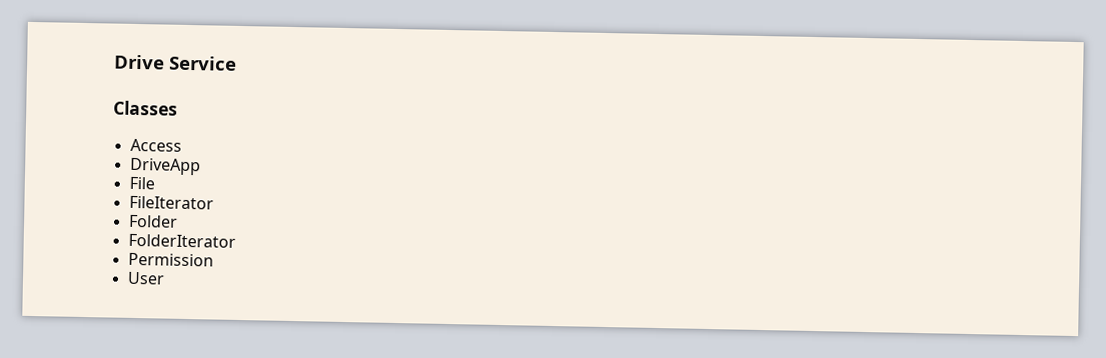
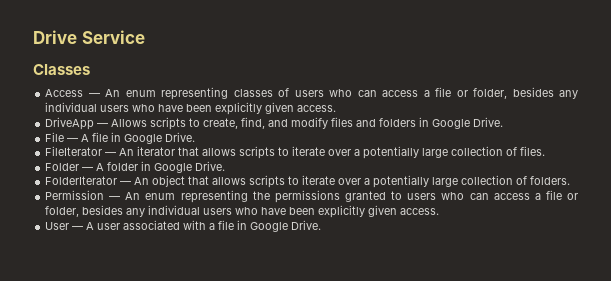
- Access
- DriveApp
- File
- FileIterator
- Folder
- FolderIterator
- Permission
- User
+ Access — An enum representing classes of users who can access a file or folder, besides any individual users who have been explicitly given access.
+ DriveApp — Allows scripts to create, find, and modify files and folders in Google Drive.
+ File — A file in Google Drive.
+ FileIterator — An iterator that allows scripts to iterate over a potentially large collection of files.
+ Folder — A folder in Google Drive.
+ FolderIterator — An object that allows scripts to iterate over a potentially large collection of folders.
+ Permission — An enum representing the permissions granted to users who can access a file or folder, besides any individual users who have been explicitly given access.
+ User — A user associated with a file in Google Drive.

